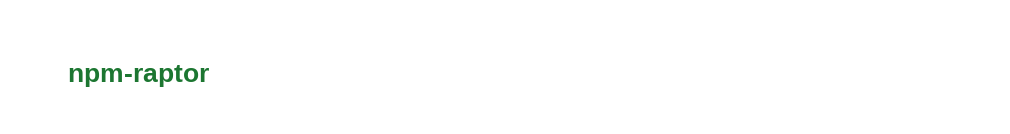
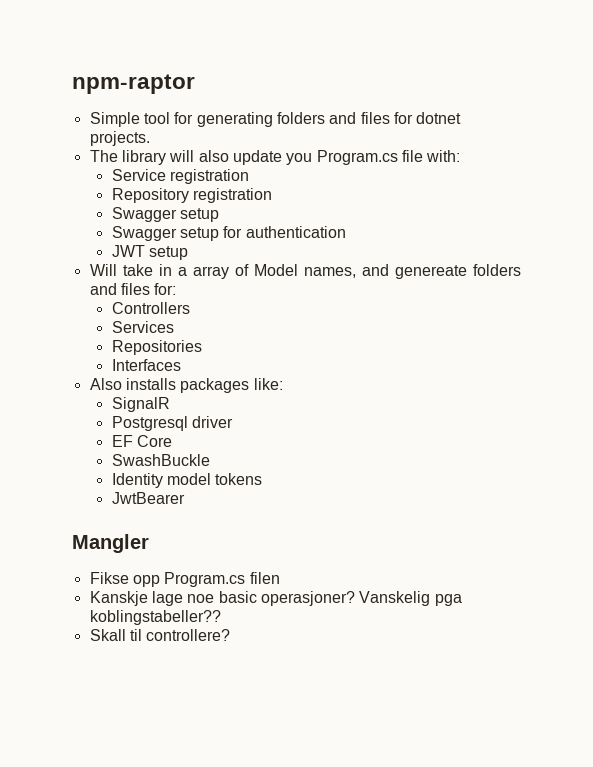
+ Simple tool for generating folders and files for dotnet projects.
+ The library will also update you Program.cs file with:
+ Service registration
+ Repository registration
+ Swagger setup
+ Swagger setup for authentication
+ JWT setup
+ Will take in a array of Model names, and genereate folders and files for:
+ Controllers
+ Services
+ Repositories
+ Interfaces
+ Also installs packages like:
+ SignalR
+ Postgresql driver
+ EF Core
+ SwashBuckle
+ Identity model tokens
+ JwtBearer
+ Mangler
+ Fikse opp Program.cs filen
+ Kanskje lage noe basic operasjoner? Vanskelig pga koblingstabeller??
+ Skall til controllere?

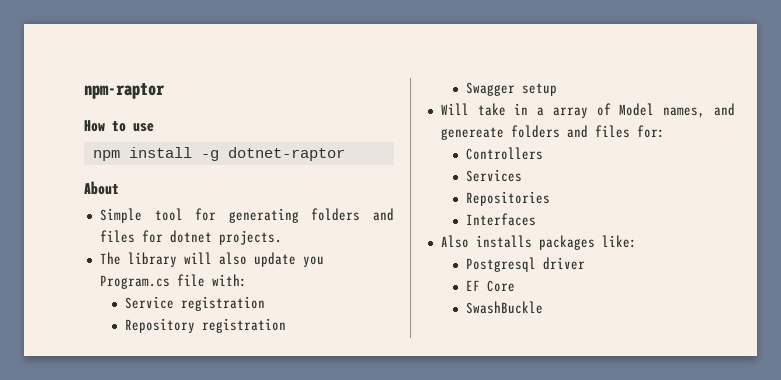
+ How to use
+ npm install -g dotnet-raptor
+ About
- Swagger setup for authentication
- JWT setup
- SignalR
- Identity model tokens
- JwtBearer
- Mangler
- Fikse opp Program.cs filen
- Kanskje lage noe basic operasjoner? Vanskelig pga koblingstabeller??
- Skall til controllere?

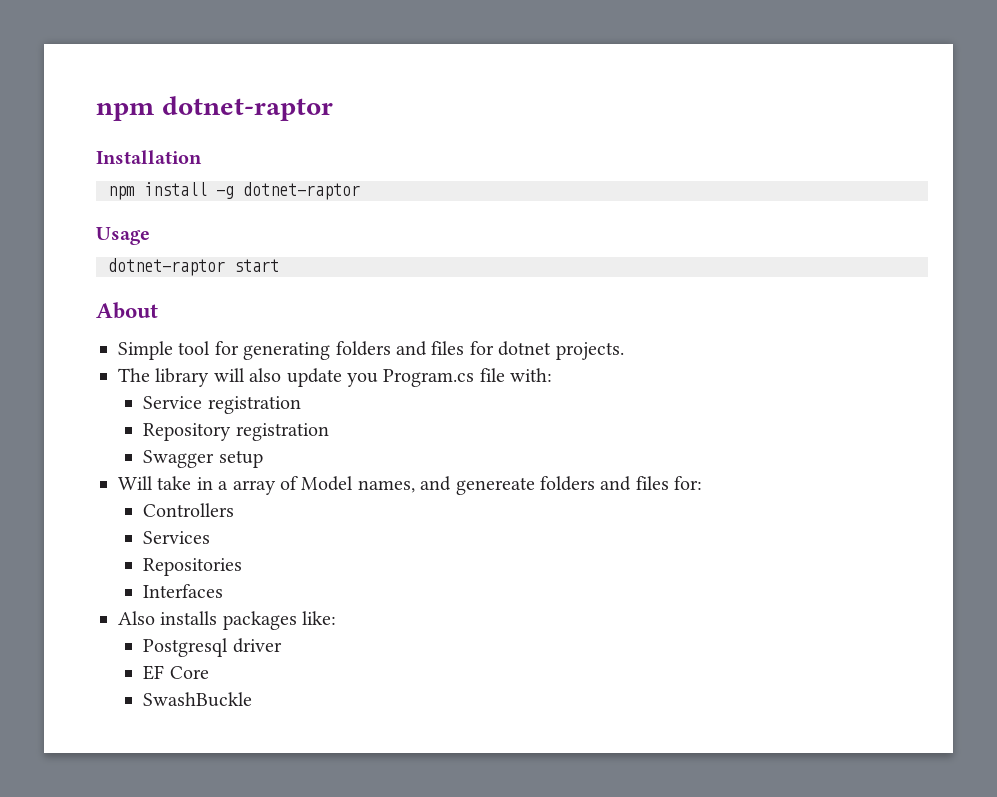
- npm-raptor
- How to use
+ npm dotnet-raptor
+ Installation
+ Usage
+ dotnet-raptor start

